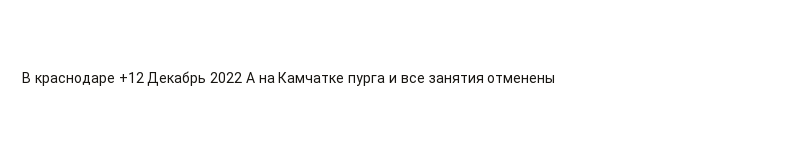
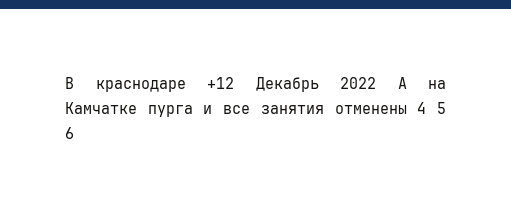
- В краснодаре +12 Декабрь 2022 А на Камчатке пурга и все занятия отменены
+ В краснодаре +12 Декабрь 2022 А на Камчатке пурга и все занятия отменены 4 5 6

